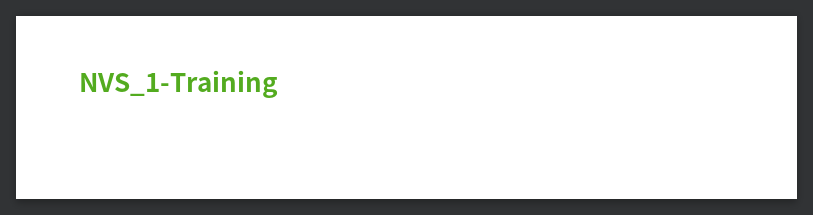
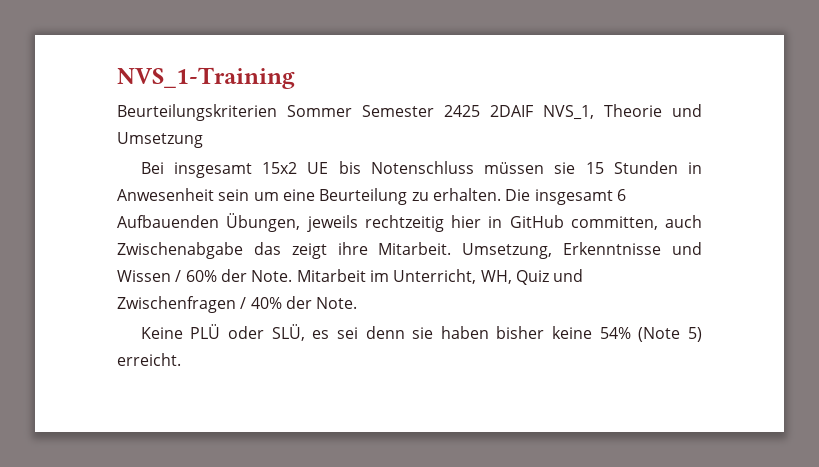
+ Beurteilungskriterien Sommer Semester 2425 2DAIF NVS_1, Theorie und Umsetzung
+ Bei insgesamt 15x2 UE bis Notenschluss müssen sie 15 Stunden in Anwesenheit sein um eine Beurteilung zu erhalten. Die insgesamt 6 Aufbauenden Übungen, jeweils rechtzeitig hier in GitHub committen, auch Zwischenabgabe das zeigt ihre Mitarbeit. Umsetzung, Erkenntnisse und Wissen / 60% der Note. Mitarbeit im Unterricht, WH, Quiz und Zwischenfragen / 40% der Note.
+ Keine PLÜ oder SLÜ, es sei denn sie haben bisher keine 54% (Note 5) erreicht.

